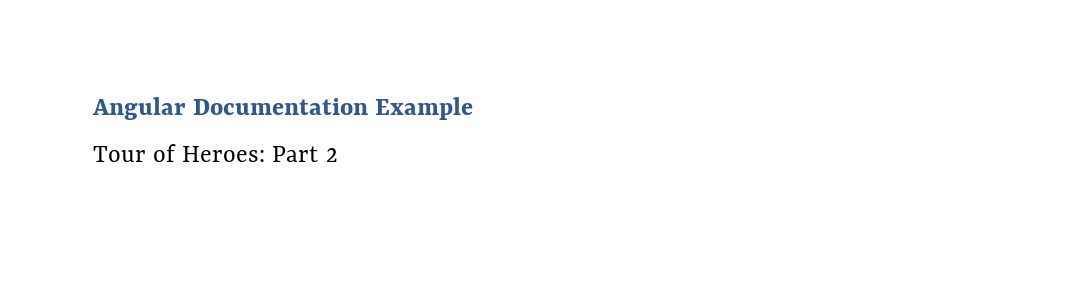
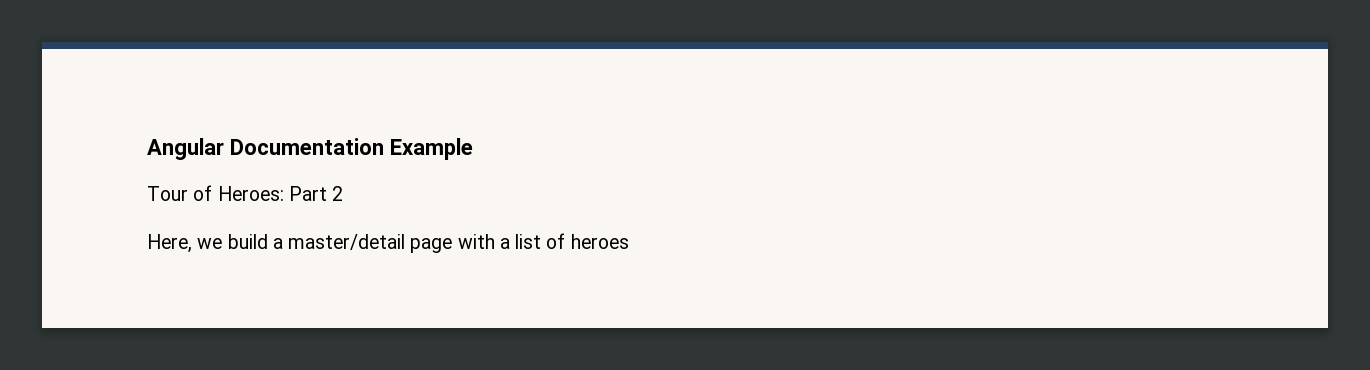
+ Here, we build a master/detail page with a list of heroes

